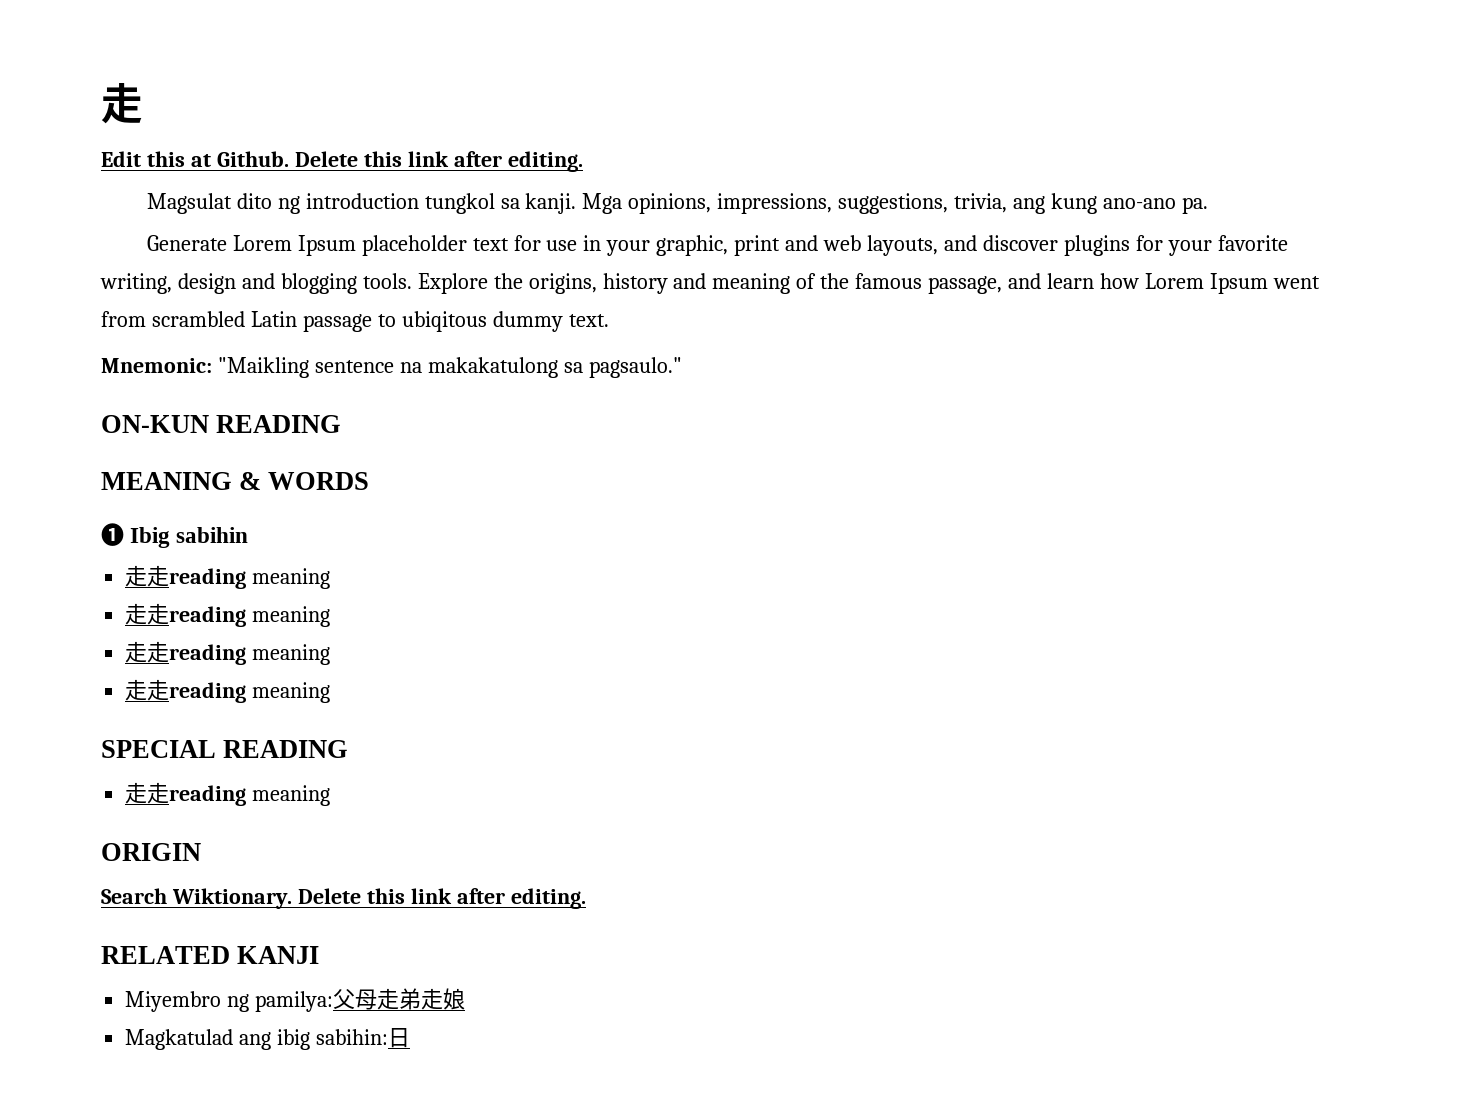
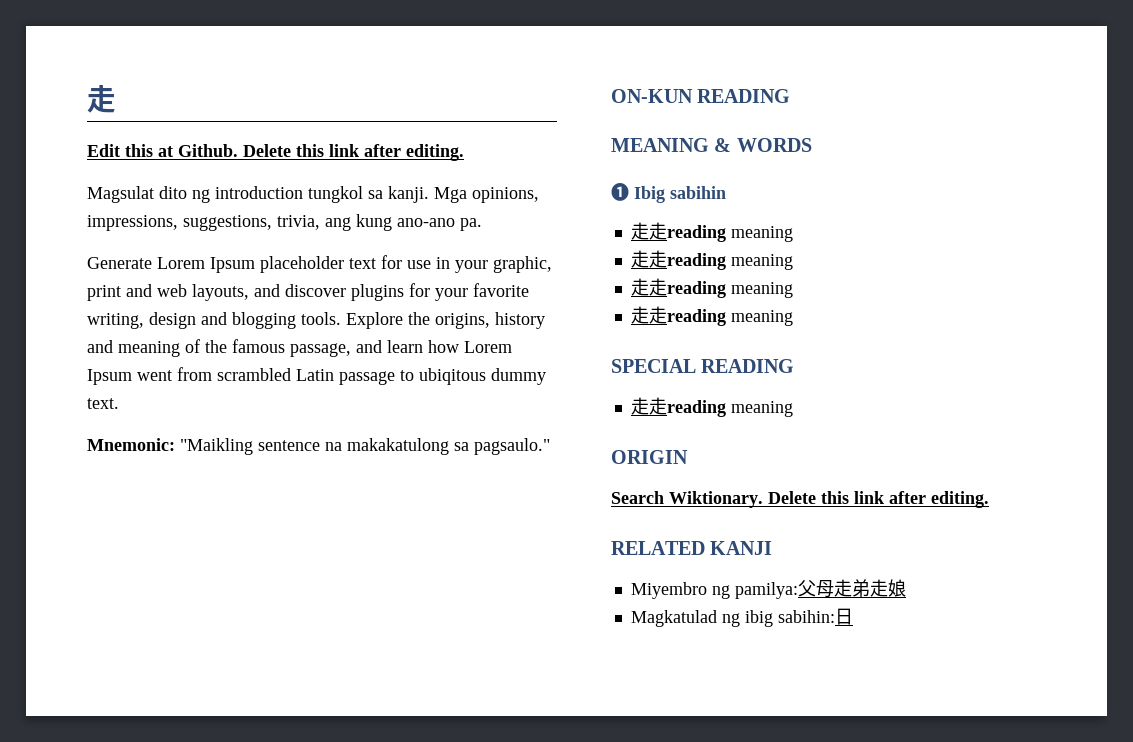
- Magkatulad ang ibig sabihin:日
+ Magkatulad ng ibig sabihin:日

